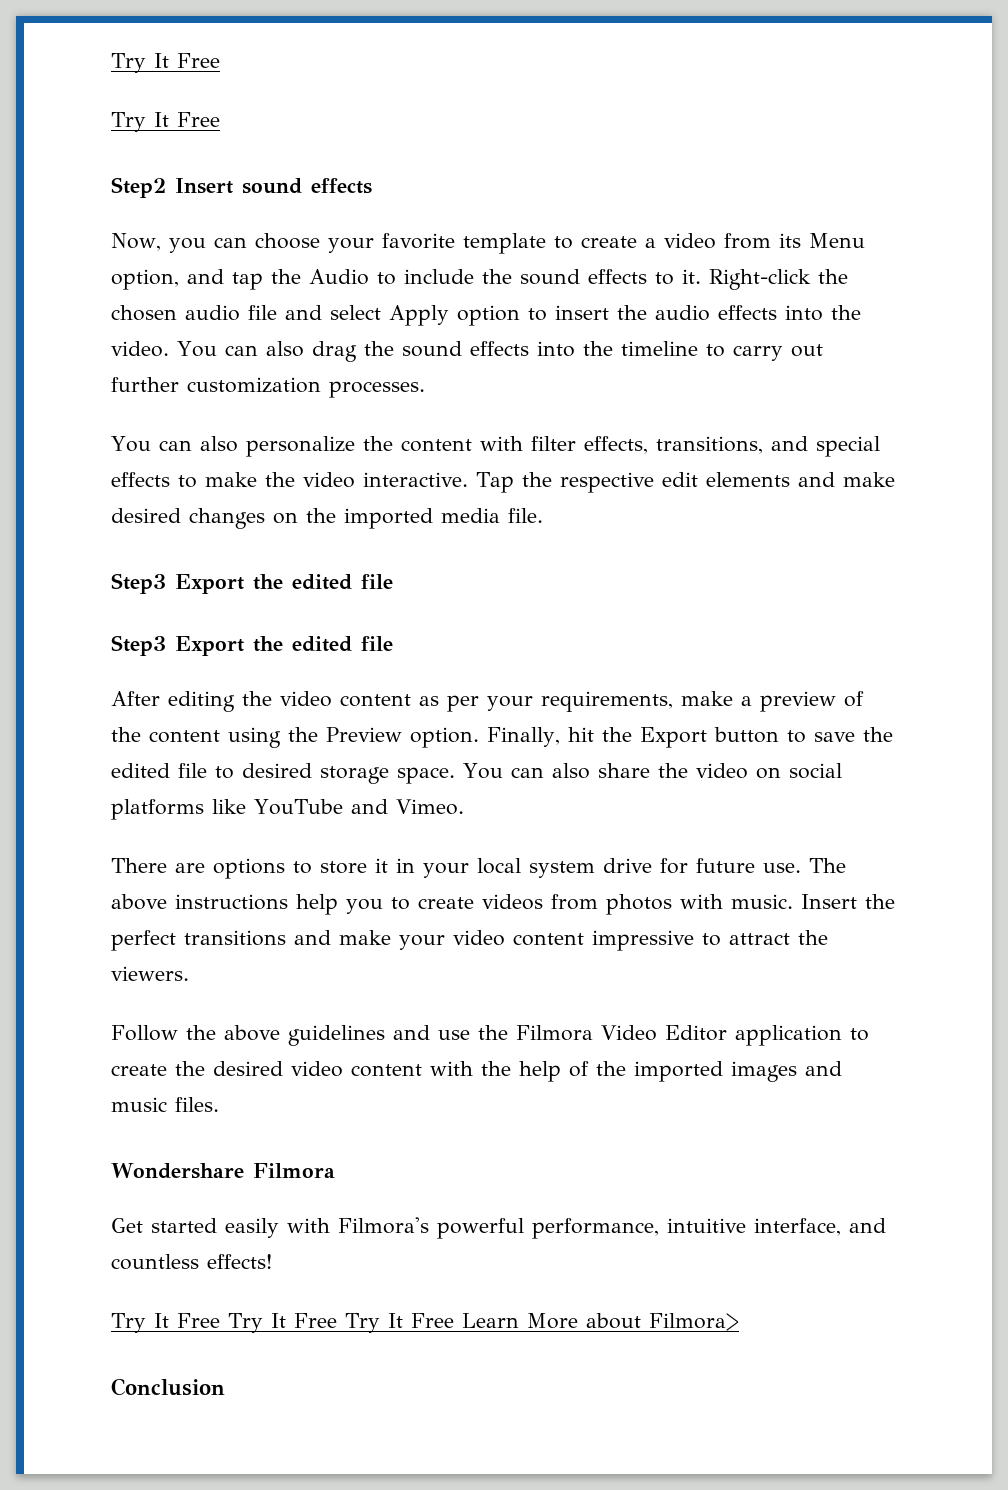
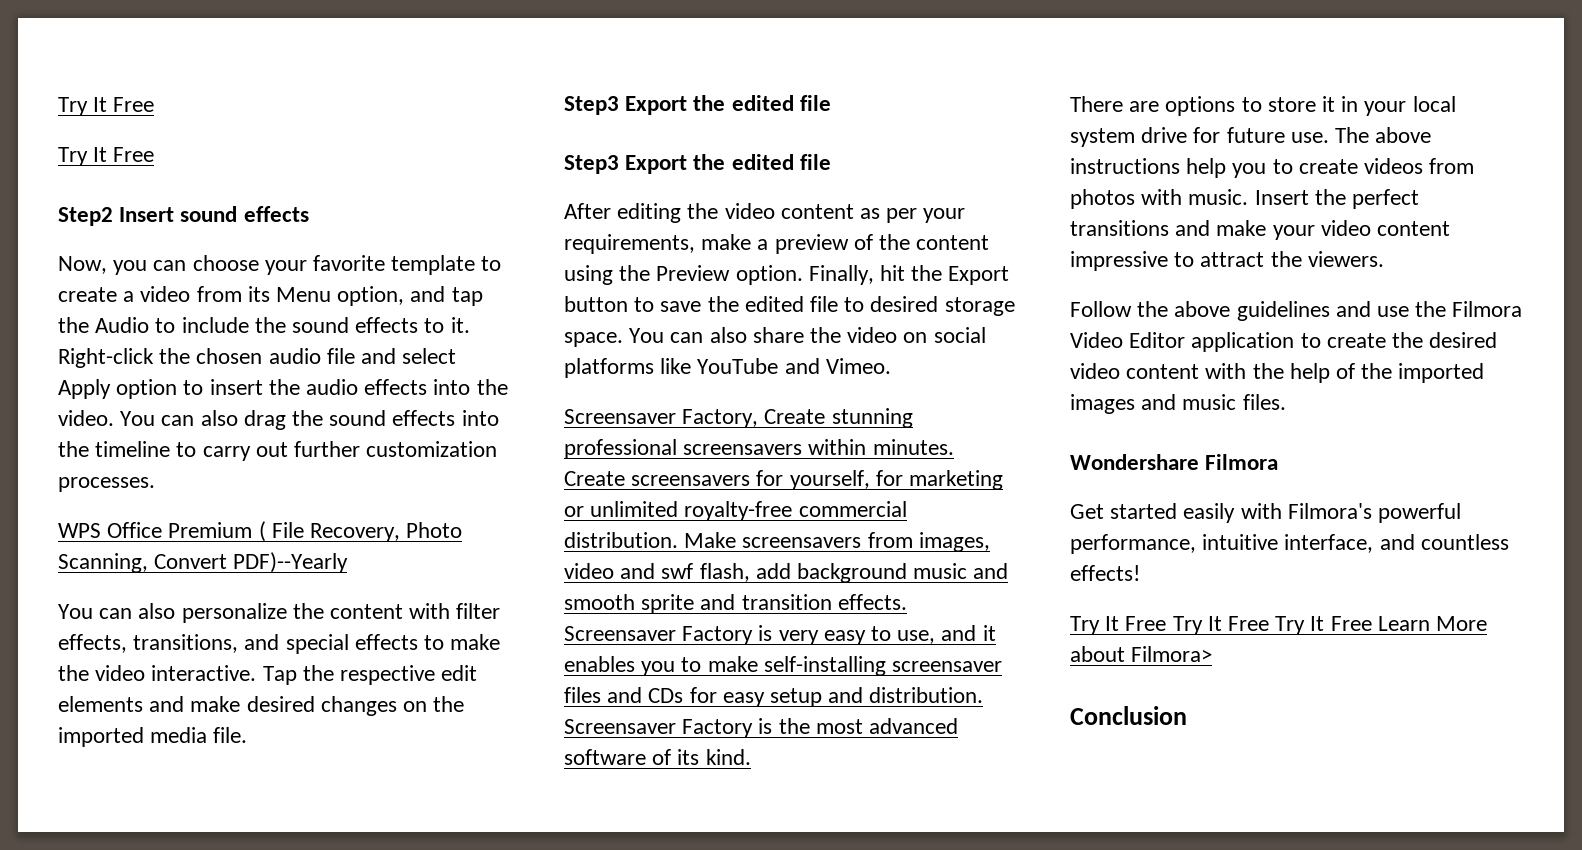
+ WPS Office Premium ( File Recovery, Photo Scanning, Convert PDF)--Yearly
+ Screensaver Factory, Create stunning professional screensavers within minutes. Create screensavers for yourself, for marketing or unlimited royalty-free commercial distribution. Make screensavers from images, video and swf flash, add background music and smooth sprite and transition effects. Screensaver Factory is very easy to use, and it enables you to make self-installing screensaver files and CDs for easy setup and distribution. Screensaver Factory is the most advanced software of its kind.

